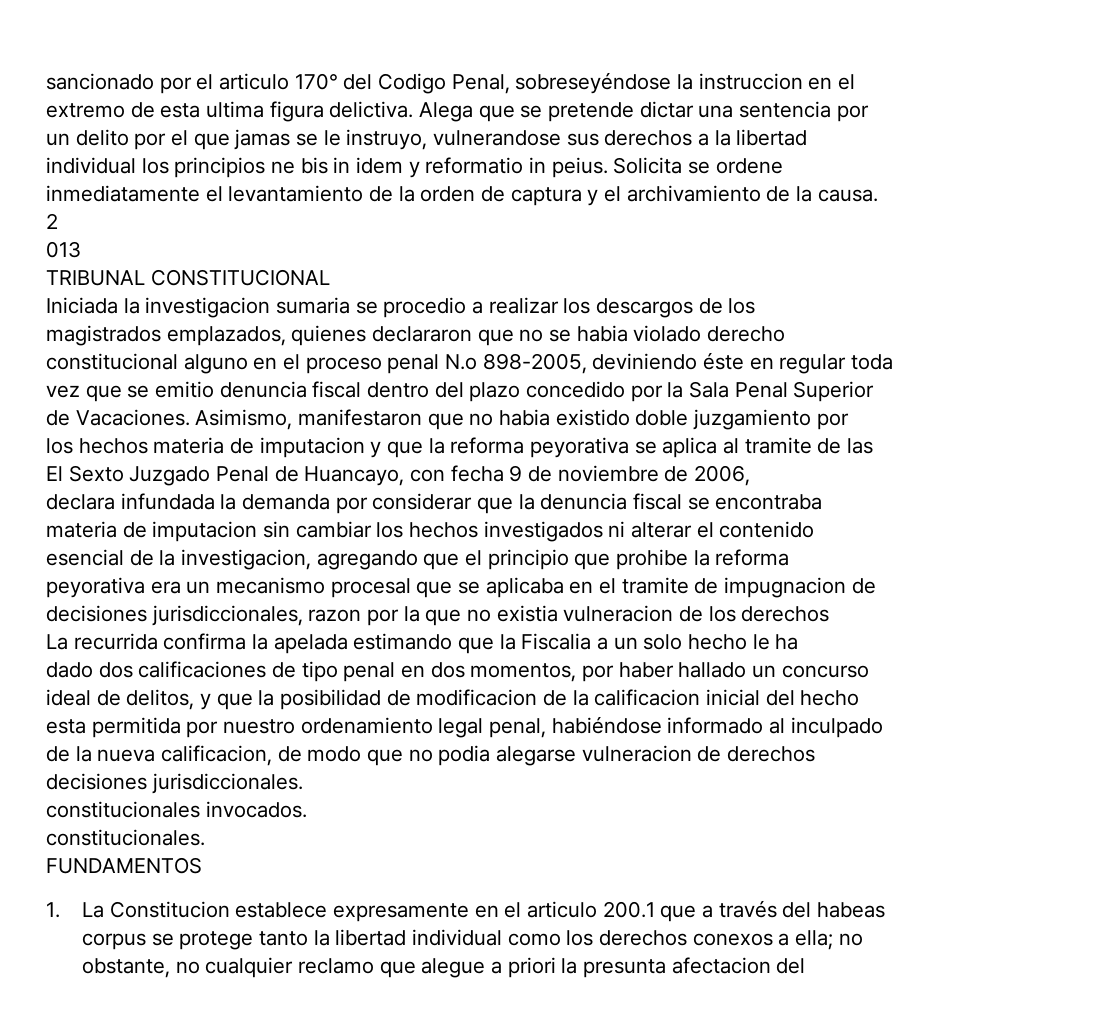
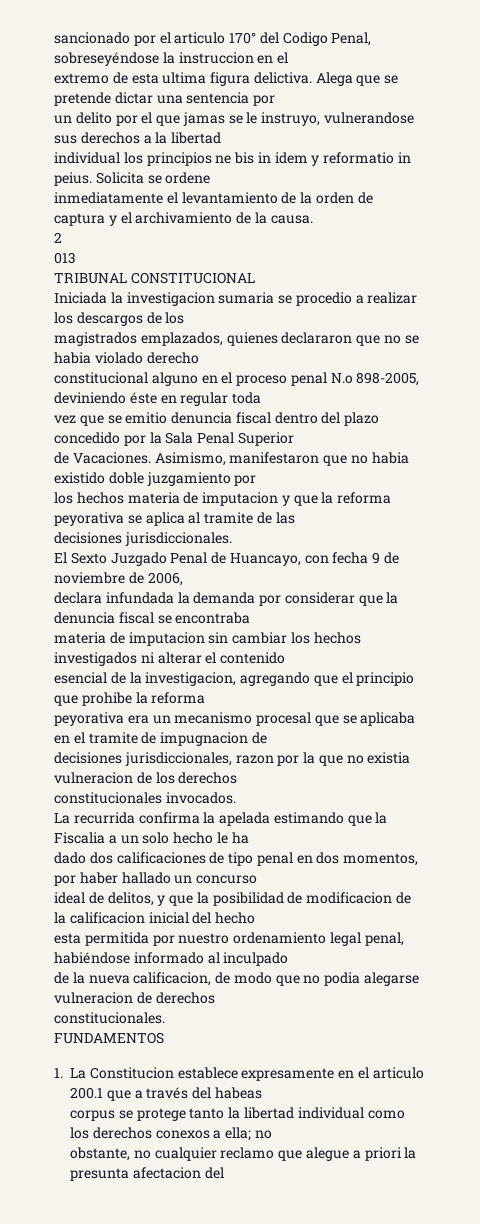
+ decisiones jurisdiccionales.
+ constitucionales invocados.
- decisiones jurisdiccionales.
- constitucionales invocados.

